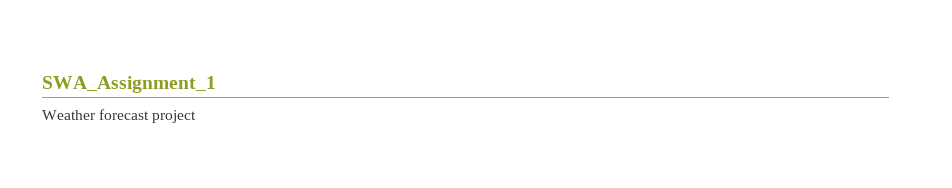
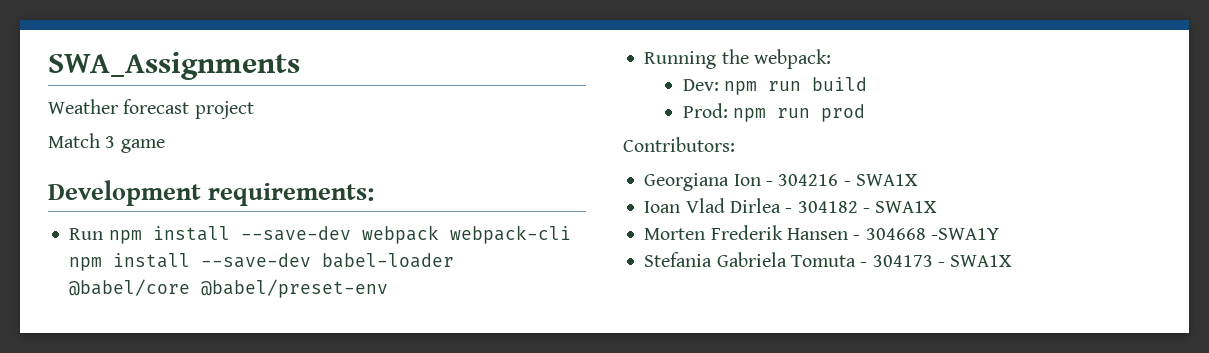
- SWA_Assignment_1
+ SWA_Assignments
+ Match 3 game
+ Development requirements:
+ Run npm install --save-dev webpack webpack-cli npm install --save-dev babel-loader @babel/core @babel/preset-env
+ Running the webpack:
+ Dev: npm run build
+ Prod: npm run prod
+ Contributors:
+ Georgiana Ion - 304216 - SWA1X
+ Ioan Vlad Dirlea - 304182 - SWA1X
+ Morten Frederik Hansen - 304668 -SWA1Y
+ Stefania Gabriela Tomuta - 304173 - SWA1X

